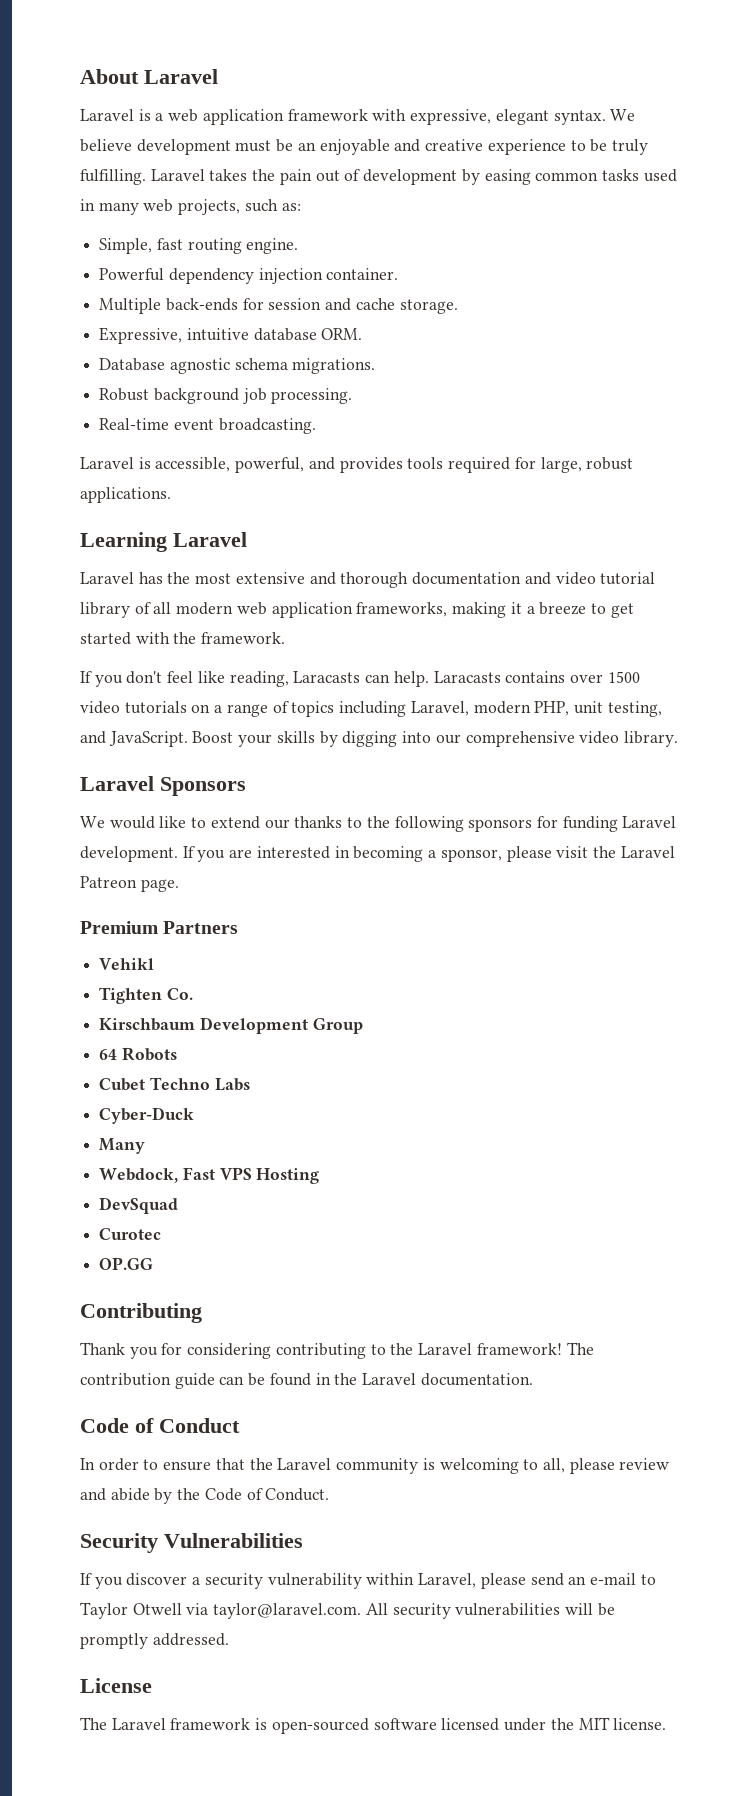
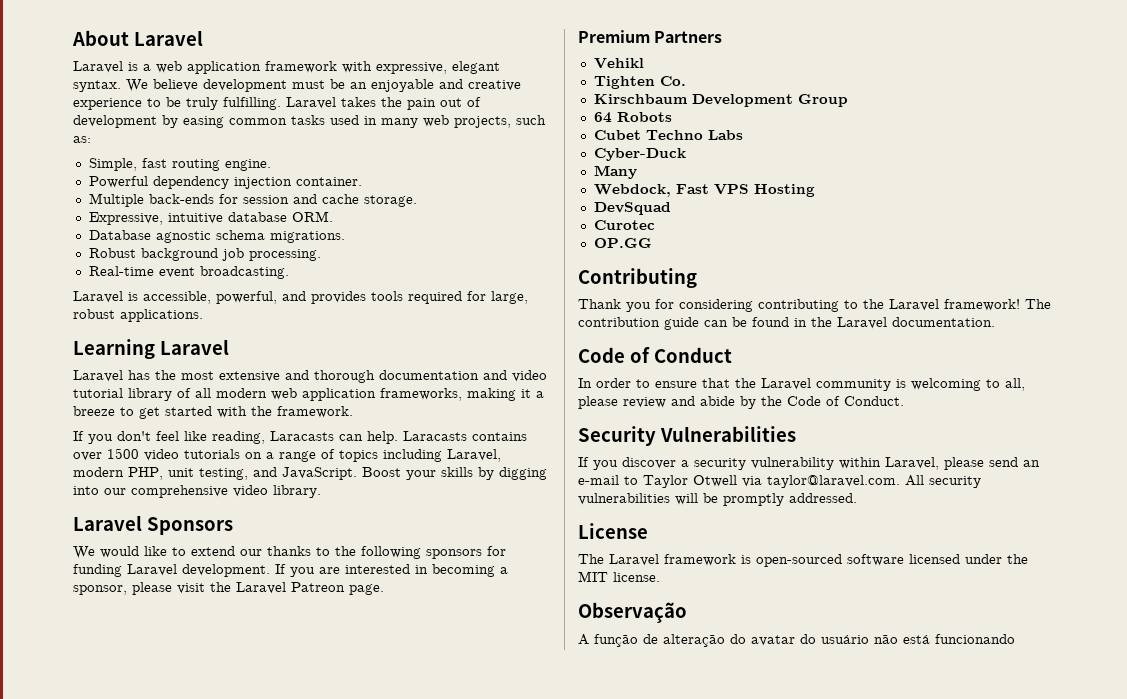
+ Observação
+ A função de alteração do avatar do usuário não está funcionando

